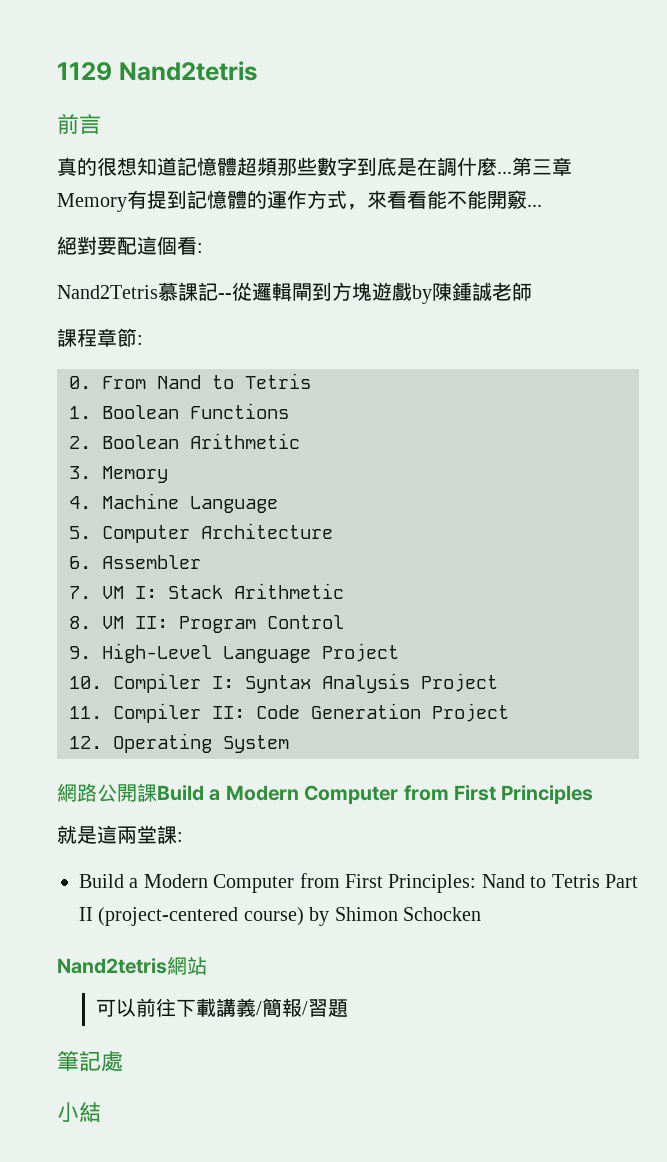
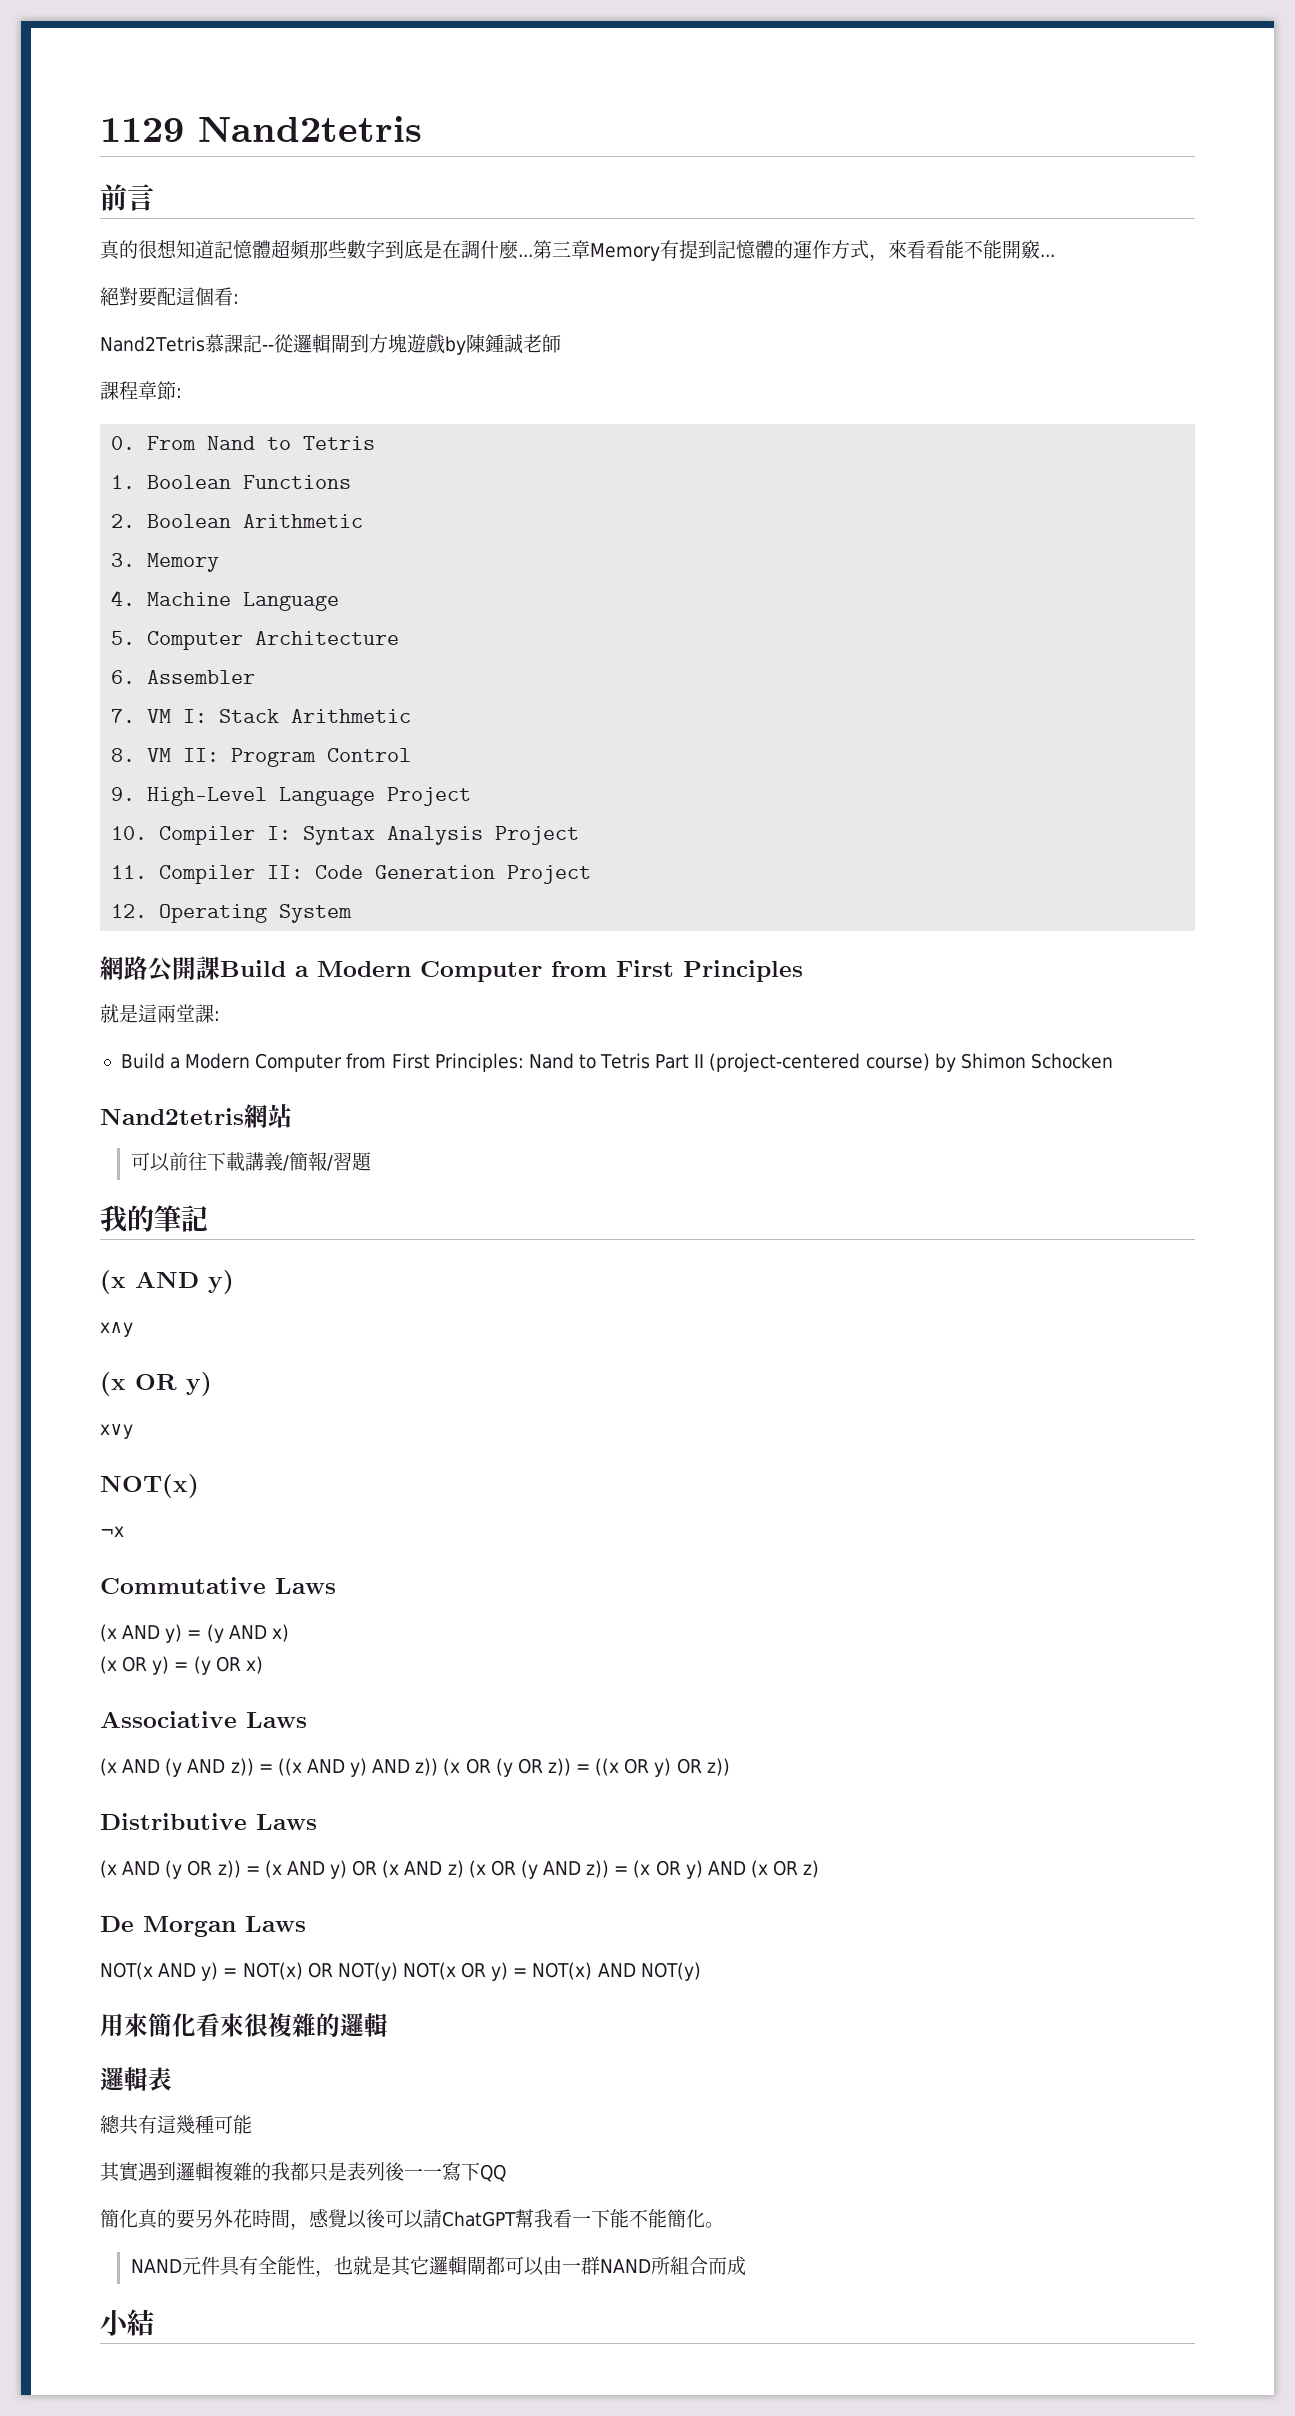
- 筆記處
+ 我的筆記
+ (x AND y)
+ x∧y
+ (x OR y)
+ x∨y
+ NOT(x)
+ ¬x
+ Commutative Laws
+ (x AND y) = (y AND x)
+ (x OR y) = (y OR x)
+ Associative Laws
+ (x AND (y AND z)) = ((x AND y) AND z)) (x OR (y OR z)) = ((x OR y) OR z))
+ Distributive Laws
+ (x AND (y OR z)) = (x AND y) OR (x AND z) (x OR (y AND z)) = (x OR y) AND (x OR z)
+ De Morgan Laws
+ NOT(x AND y) = NOT(x) OR NOT(y) NOT(x OR y) = NOT(x) AND NOT(y)
+ 用來簡化看來很複雜的邏輯
+ 邏輯表
+ 總共有這幾種可能
+ 其實遇到邏輯複雜的我都只是表列後一一寫下QQ
+ 簡化真的要另外花時間，感覺以後可以請ChatGPT幫我看一下能不能簡化。
+ NAND元件具有全能性，也就是其它邏輯閘都可以由一群NAND所組合而成

